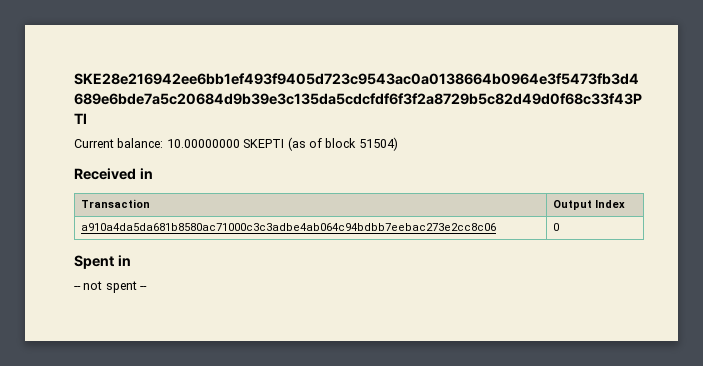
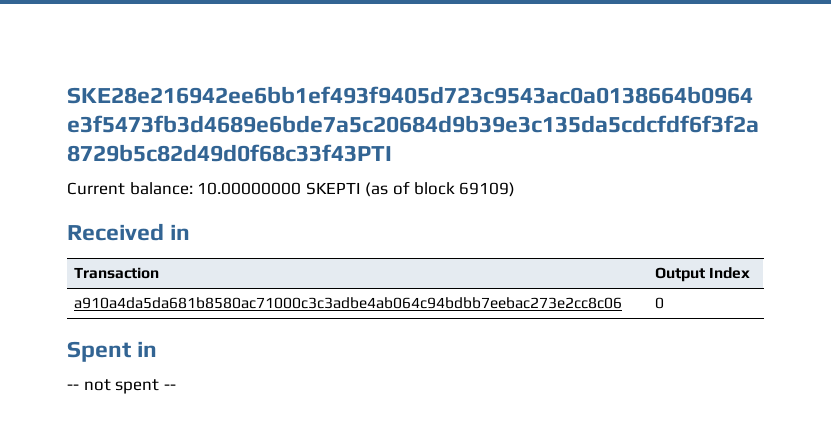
- Current balance: 10.00000000 SKEPTI (as of block 51504)
+ Current balance: 10.00000000 SKEPTI (as of block 69109)

